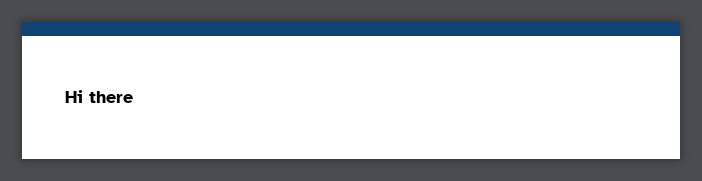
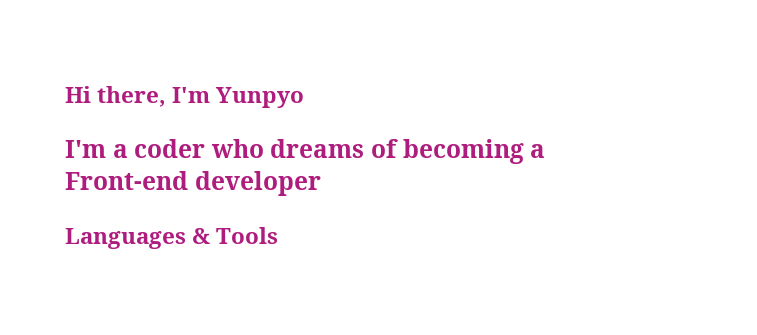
- Hi there
+ Hi there, I'm Yunpyo
+ I'm a coder who dreams of becoming a Front-end developer
+ Languages & Tools

